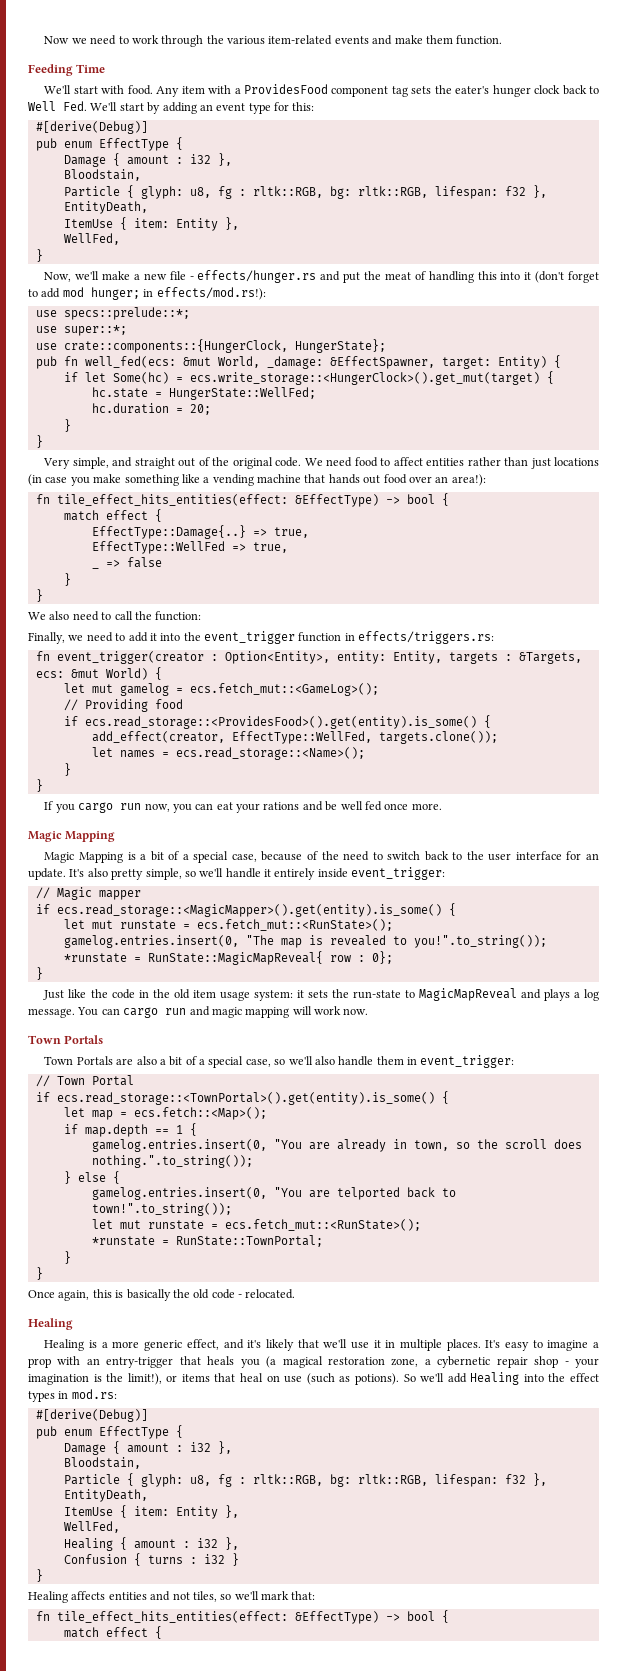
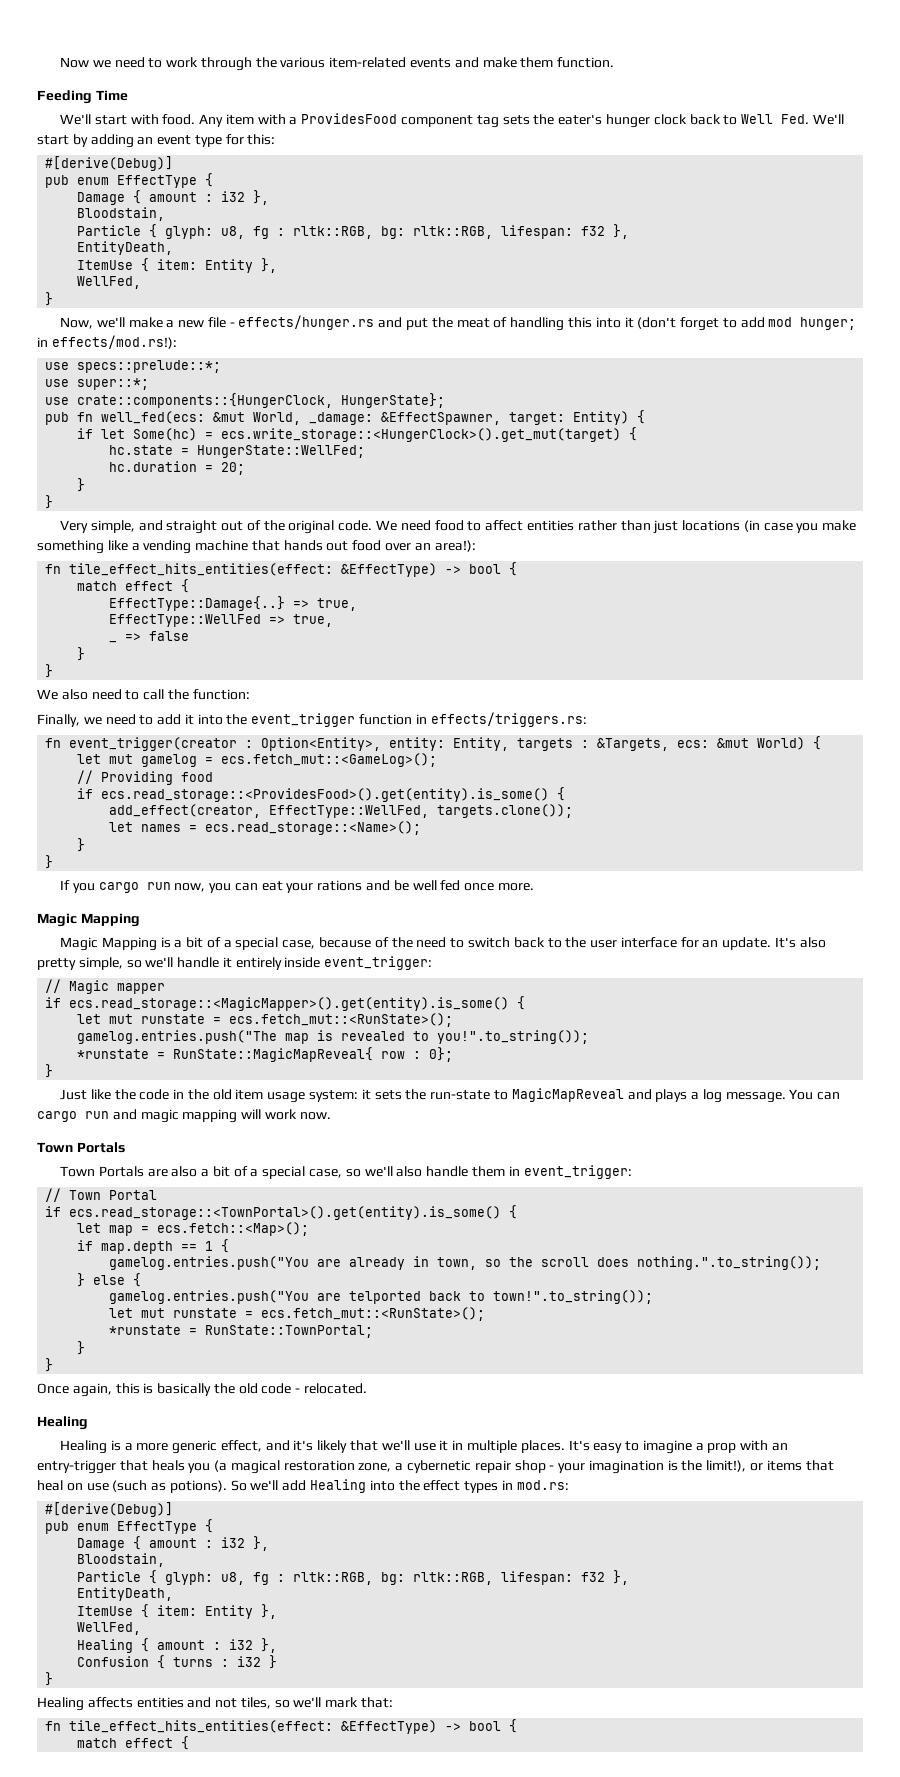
- gamelog.entries.insert(0, "The map is revealed to you!".to_string());
+ gamelog.entries.push("The map is revealed to you!".to_string());
- gamelog.entries.insert(0, "You are already in town, so the scroll does nothing.".to_string());
+ gamelog.entries.push("You are already in town, so the scroll does nothing.".to_string());
- gamelog.entries.insert(0, "You are telported back to town!".to_string());
+ gamelog.entries.push("You are telported back to town!".to_string());

